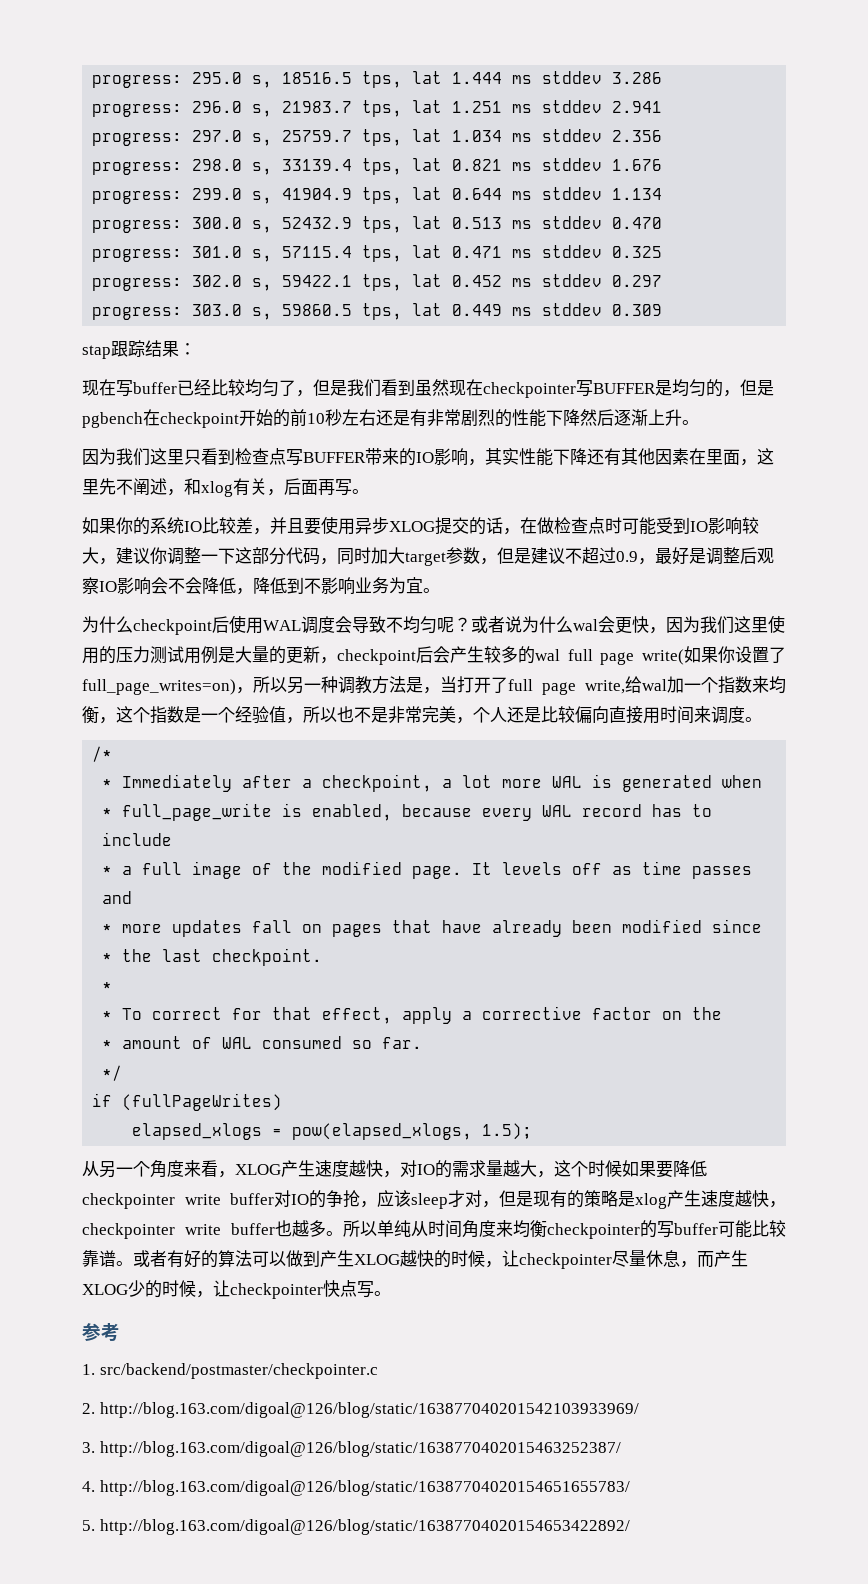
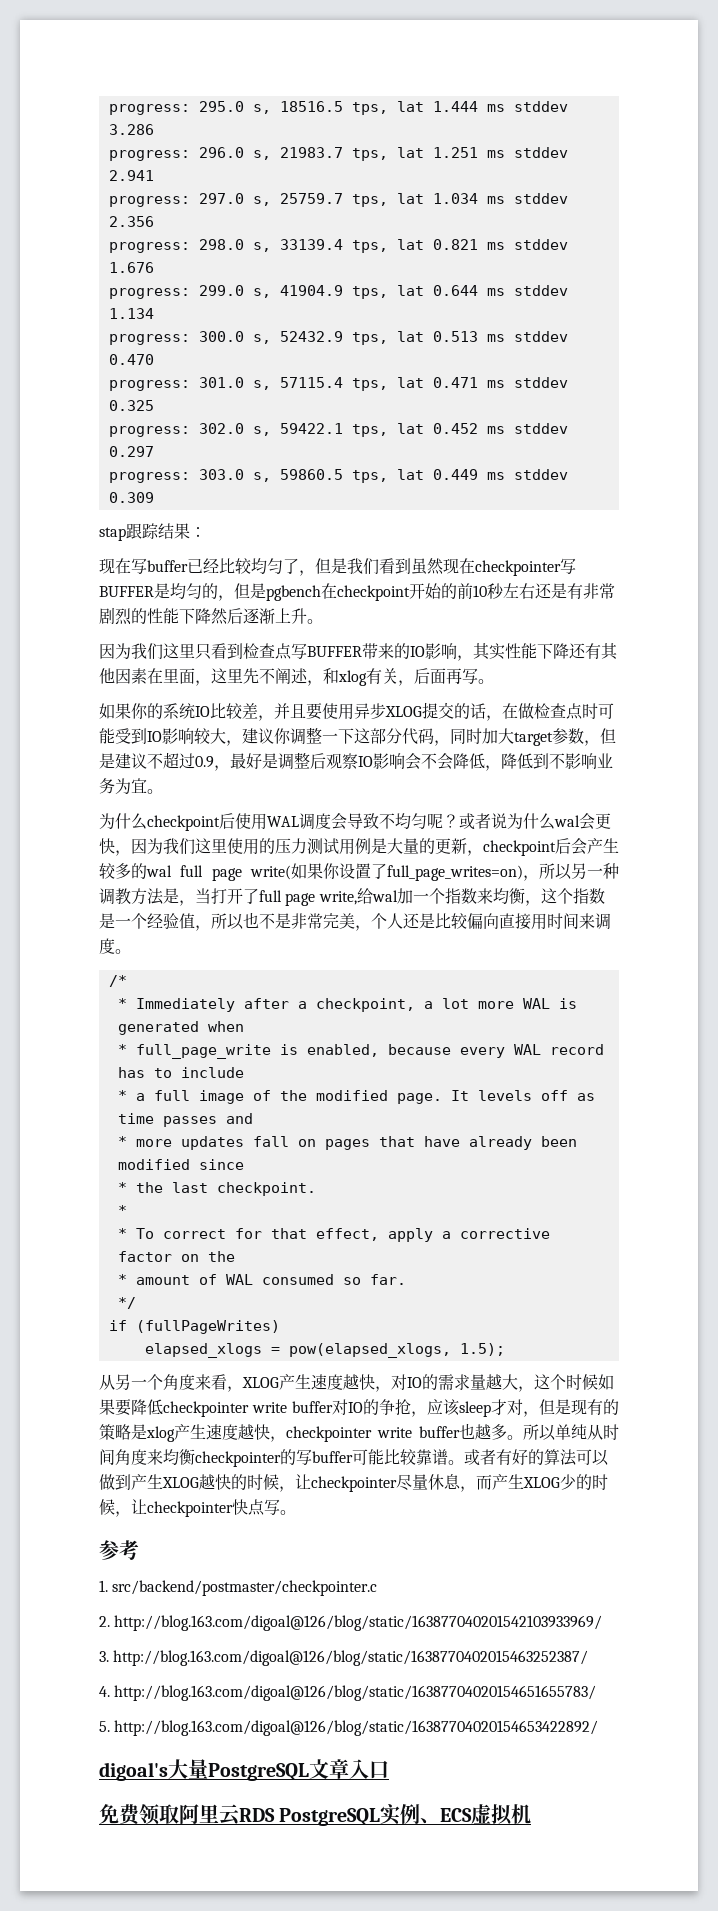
+ digoal's大量PostgreSQL文章入口
+ 免费领取阿里云RDS PostgreSQL实例、ECS虚拟机

